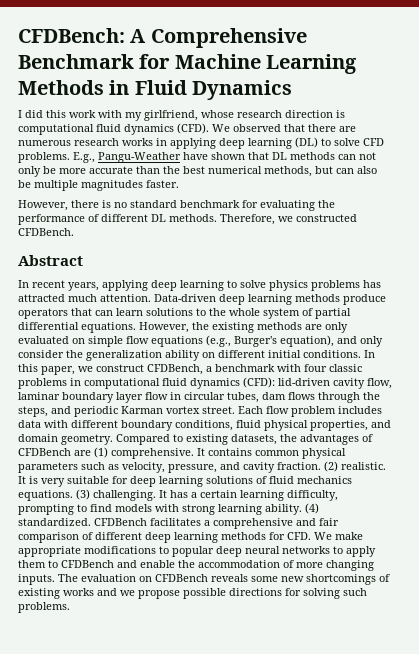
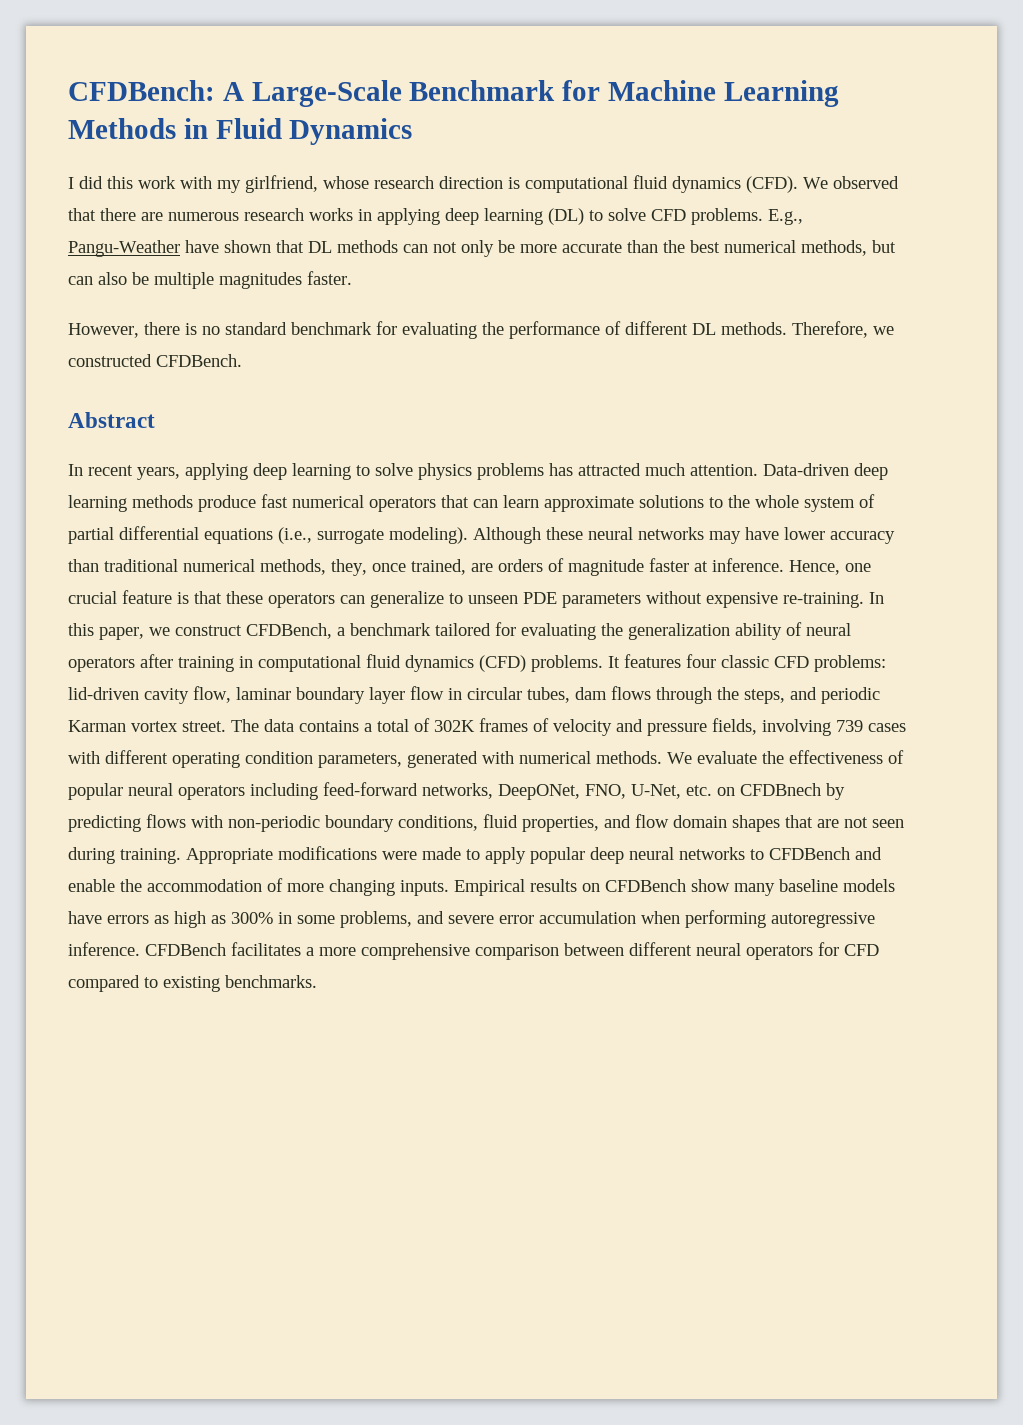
- CFDBench: A Comprehensive Benchmark for Machine Learning Methods in Fluid Dynamics
+ CFDBench: A Large-Scale Benchmark for Machine Learning Methods in Fluid Dynamics
- Data-driven deep learning methods produce operators that can learn solutions to the whole system of partial differential equations. However, the existing methods are only evaluated on simple flow equations (e.g., Burger's equation), and only consider the generalization ability on different initial conditions.
+ Data-driven deep learning methods produce fast numerical operators that can learn approximate solutions to the whole system of partial differential equations (i.e., surrogate modeling). Although these neural networks may have lower accuracy than traditional numerical methods, they, once trained, are orders of magnitude faster at inference. Hence, one crucial feature is that these operators can generalize to unseen PDE parameters without expensive re-training.
- In this paper, we construct CFDBench, a benchmark with four classic problems in computational fluid dynamics (CFD): lid-driven cavity flow, laminar boundary layer flow in circular tubes, dam flows through the steps, and periodic Karman vortex street.
+ In this paper, we construct CFDBench, a benchmark tailored for evaluating the generalization ability of neural operators after training in computational fluid dynamics (CFD) problems. It features four classic CFD problems: lid-driven cavity flow, laminar boundary layer flow in circular tubes, dam flows through the steps, and periodic Karman vortex street.
- Each flow problem includes data with different boundary conditions, fluid physical properties, and domain geometry. Compared to existing datasets, the advantages of CFDBench are (1) comprehensive. It contains common physical parameters such as velocity, pressure, and cavity fraction. (2) realistic. It is very suitable for deep learning solutions of fluid mechanics equations. (3) challenging. It has a certain learning difficulty, prompting to find models with strong learning ability. (4) standardized. CFDBench facilitates a comprehensive and fair comparison of different deep learning methods for CFD. We make appropriate modifications to popular deep neural networks to apply them to CFDBench and enable the accommodation of more changing inputs.
+ The data contains a total of 302K frames of velocity and pressure fields, involving 739 cases with different operating condition parameters, generated with numerical methods. We evaluate the effectiveness of popular neural operators including feed-forward networks, DeepONet, FNO, U-Net, etc. on CFDBnech by predicting flows with non-periodic boundary conditions, fluid properties, and flow domain shapes that are not seen during training. Appropriate modifications were made to apply popular deep neural networks to CFDBench and enable the accommodation of more changing inputs.
- The evaluation on CFDBench reveals some new shortcomings of existing works and we propose possible directions for solving such problems.
+ Empirical results on CFDBench show many baseline models have errors as high as 300% in some problems, and severe error accumulation when performing autoregressive inference. CFDBench facilitates a more comprehensive comparison between different neural operators for CFD compared to existing benchmarks.

